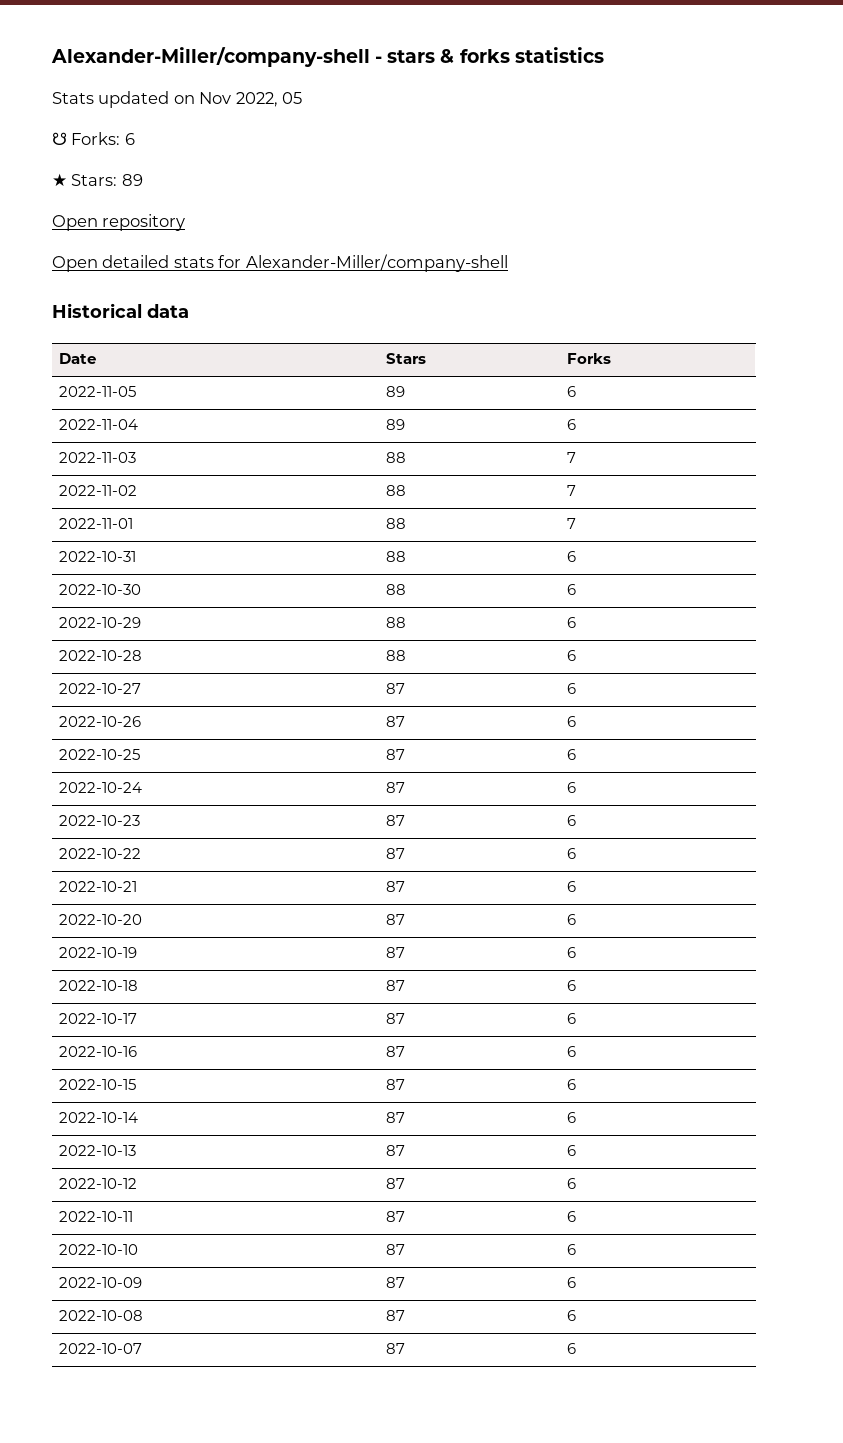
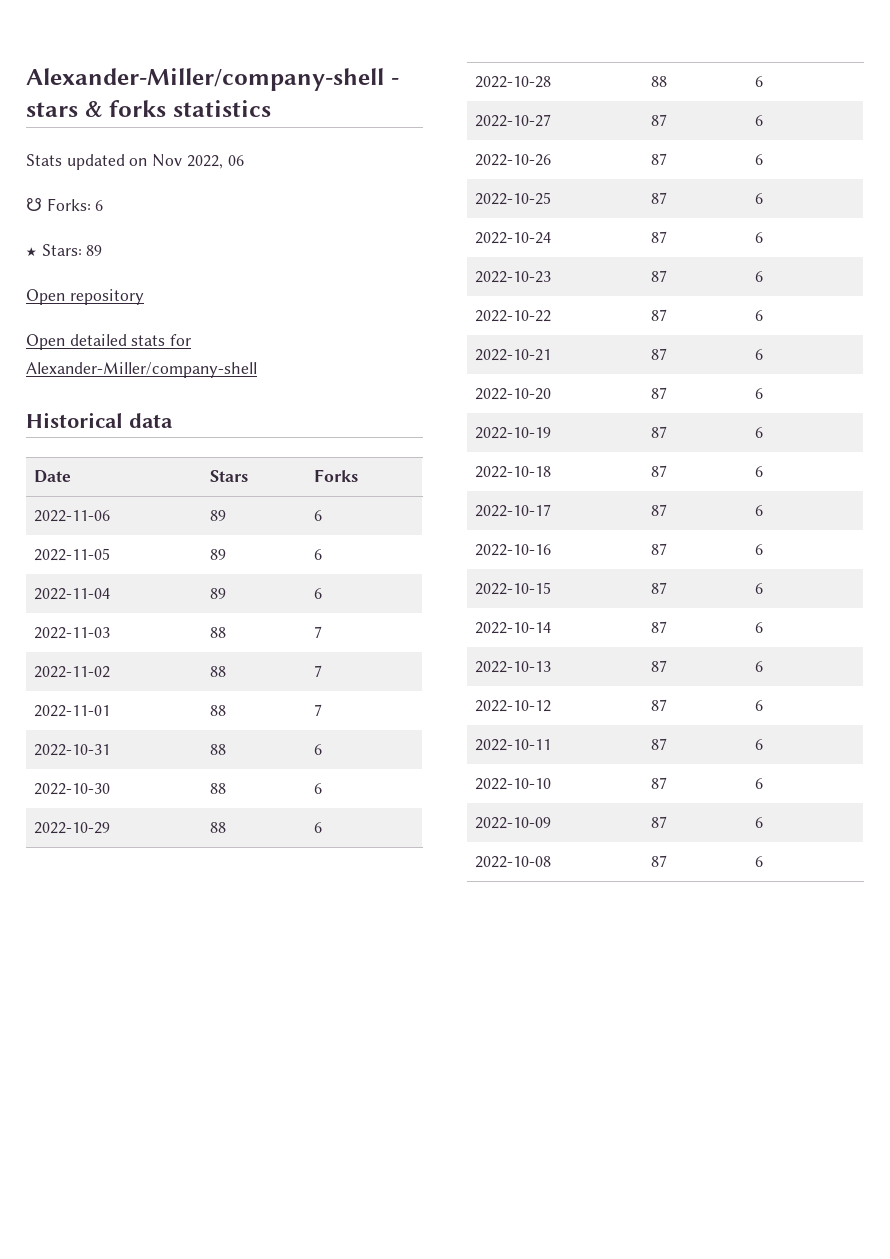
- Stats updated on Nov 2022, 05
+ Stats updated on Nov 2022, 06
+ 2022-11-06 | 89 | 6
- 2022-10-07 | 87 | 6

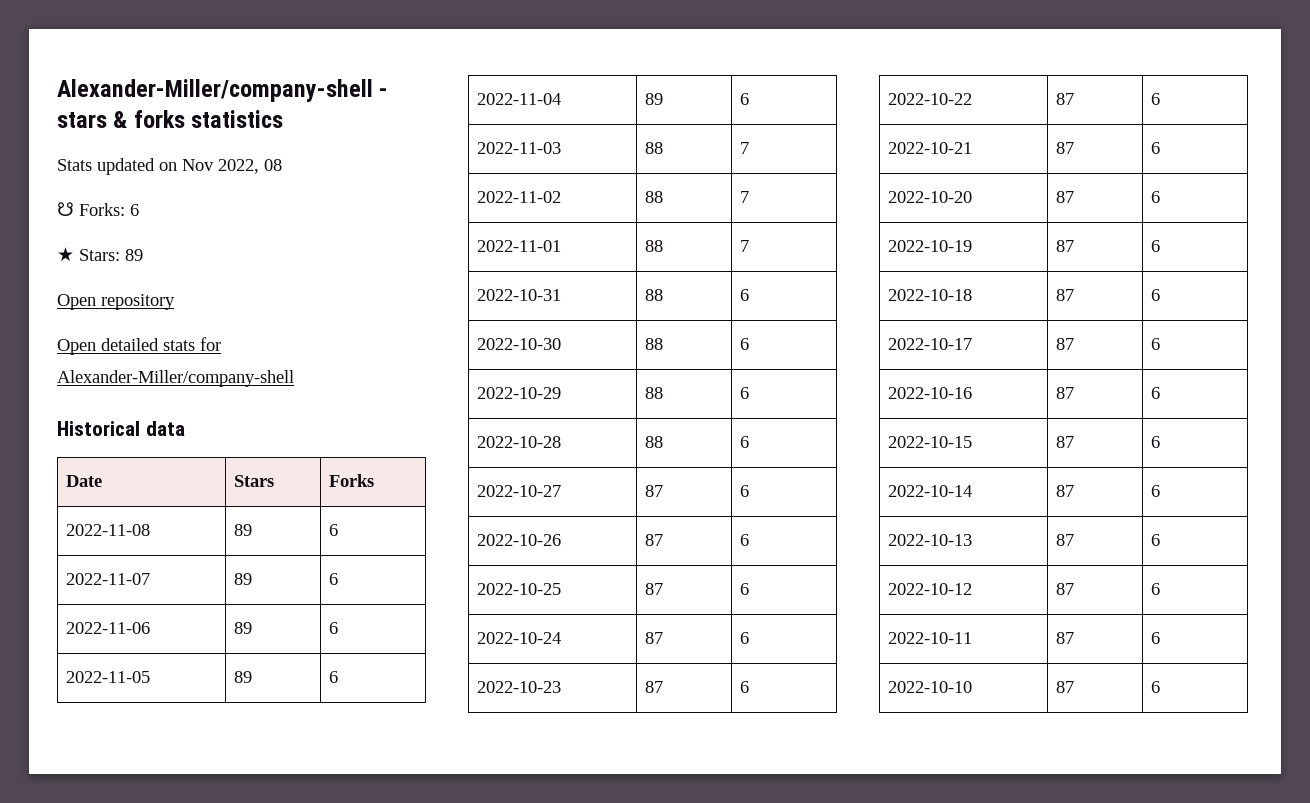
- Stats updated on Nov 2022, 06
+ Stats updated on Nov 2022, 08
+ 2022-11-08 | 89 | 6
+ 2022-11-07 | 89 | 6
- 2022-10-09 | 87 | 6
- 2022-10-08 | 87 | 6

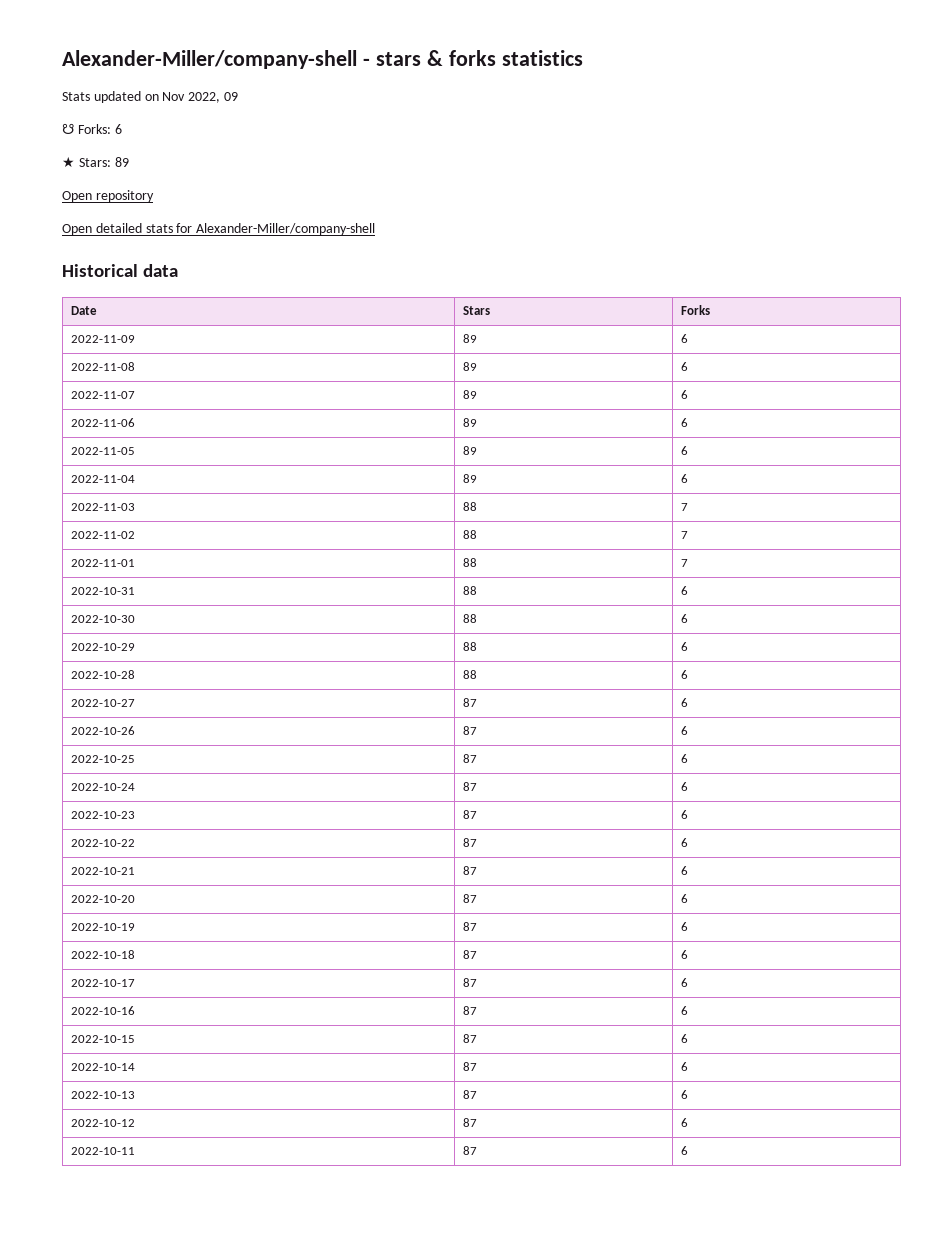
- Stats updated on Nov 2022, 08
+ Stats updated on Nov 2022, 09
+ 2022-11-09 | 89 | 6
- 2022-10-10 | 87 | 6

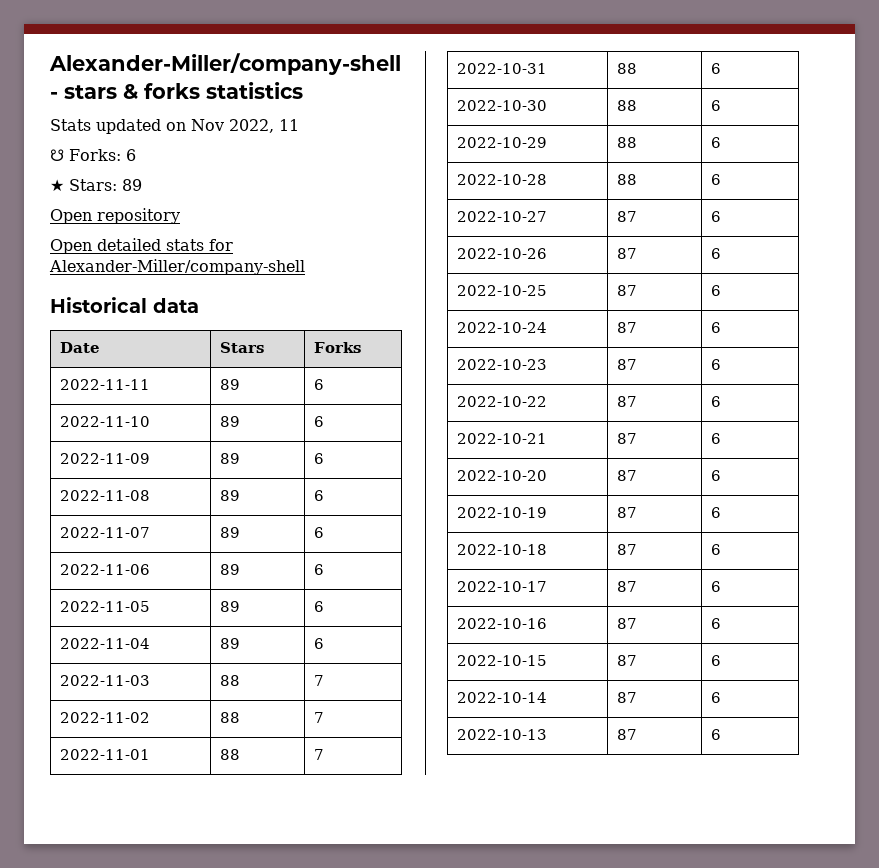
- Stats updated on Nov 2022, 09
+ Stats updated on Nov 2022, 11
+ 2022-11-11 | 89 | 6
+ 2022-11-10 | 89 | 6
- 2022-10-12 | 87 | 6
- 2022-10-11 | 87 | 6

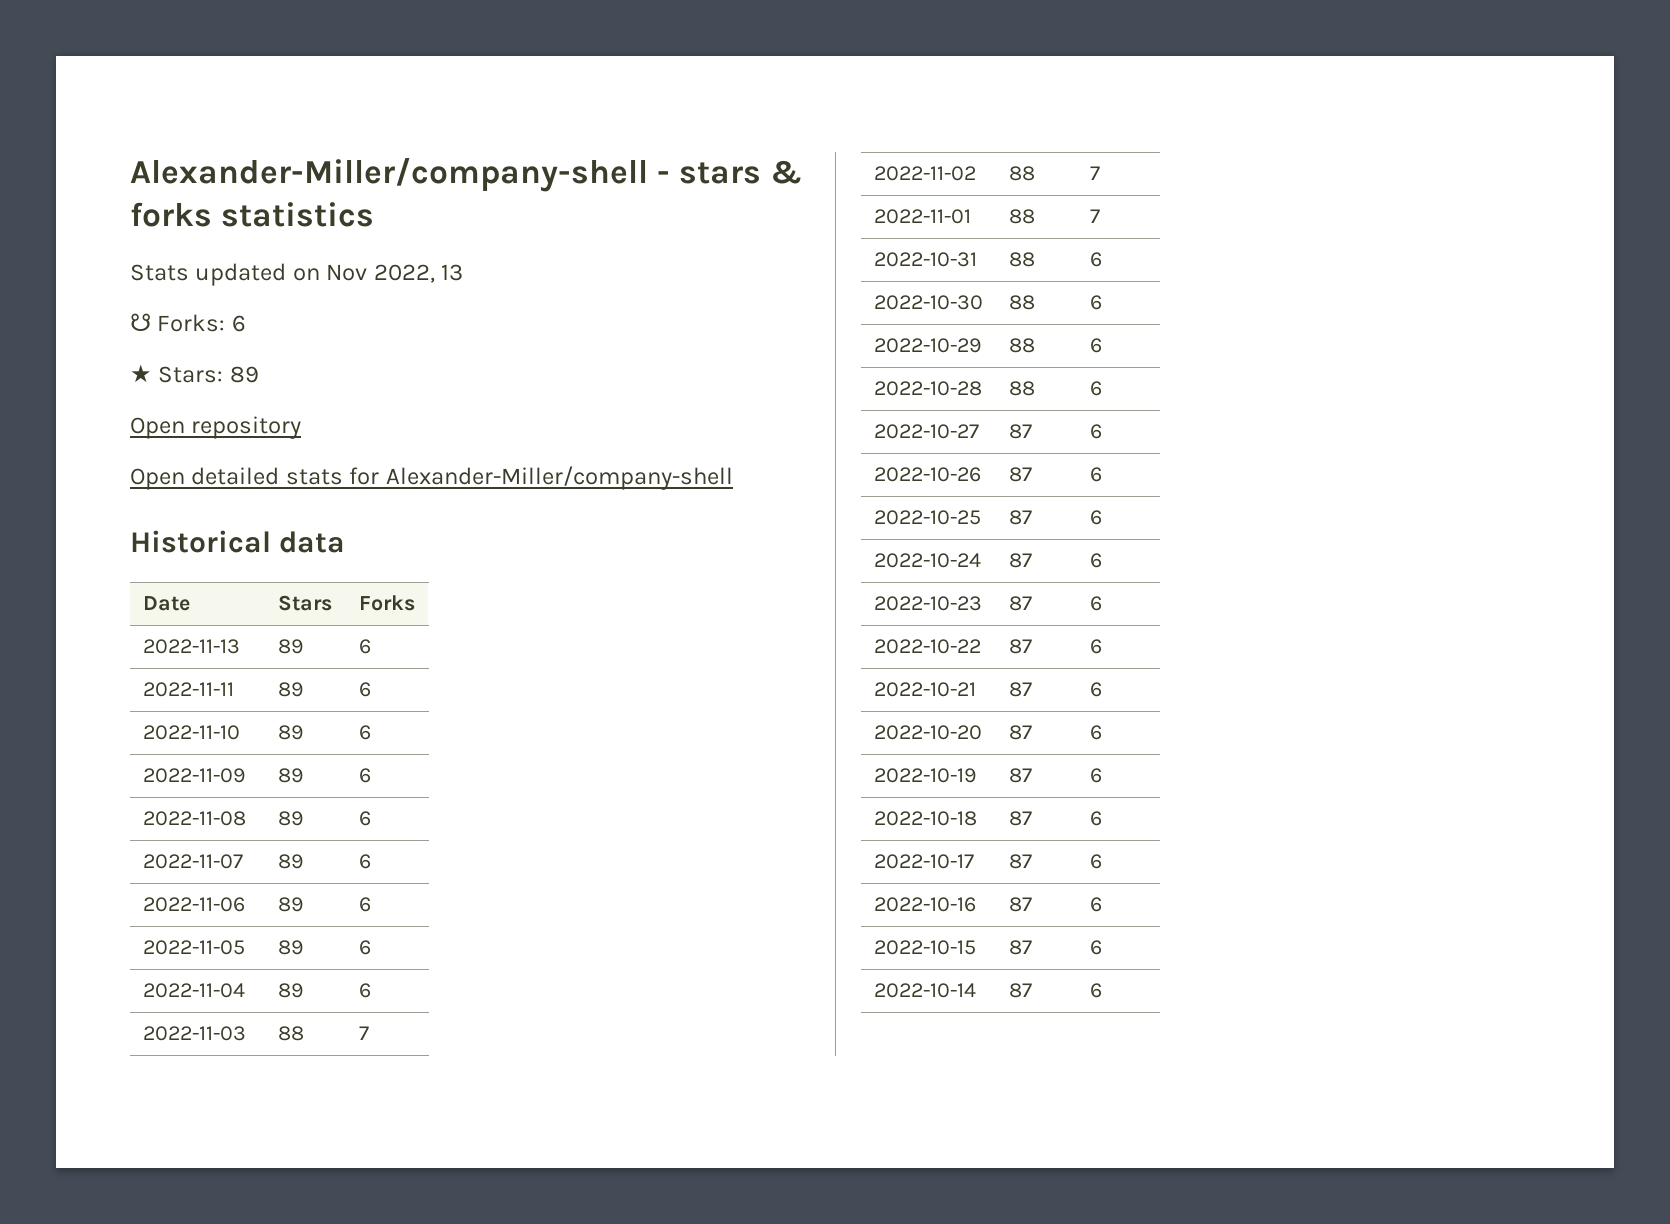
- Stats updated on Nov 2022, 11
+ Stats updated on Nov 2022, 13
+ 2022-11-13 | 89 | 6
- 2022-10-13 | 87 | 6

